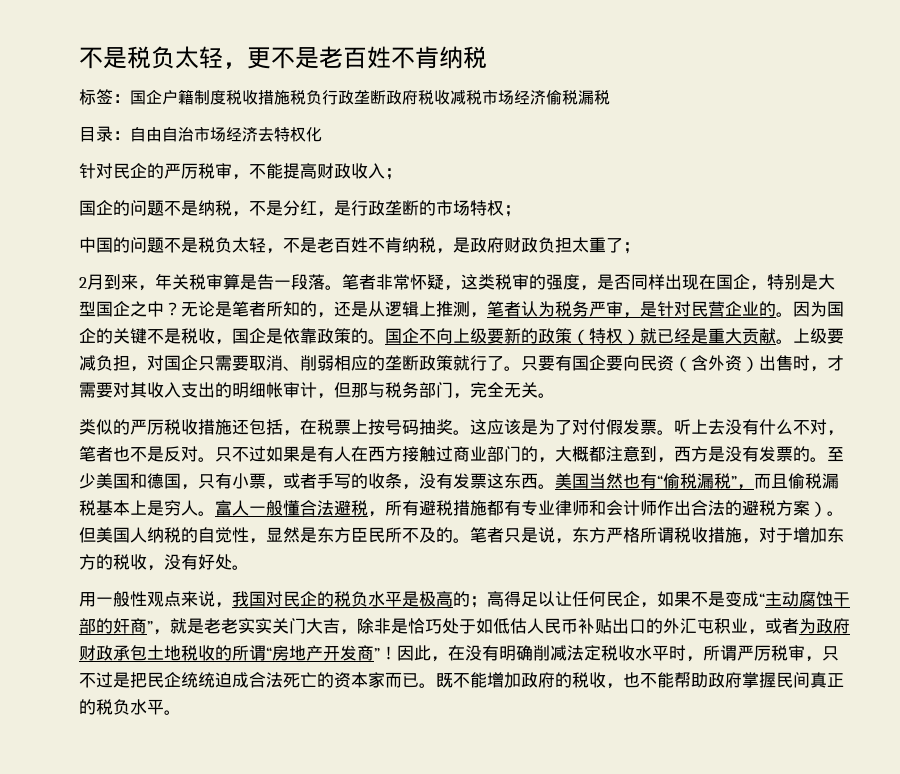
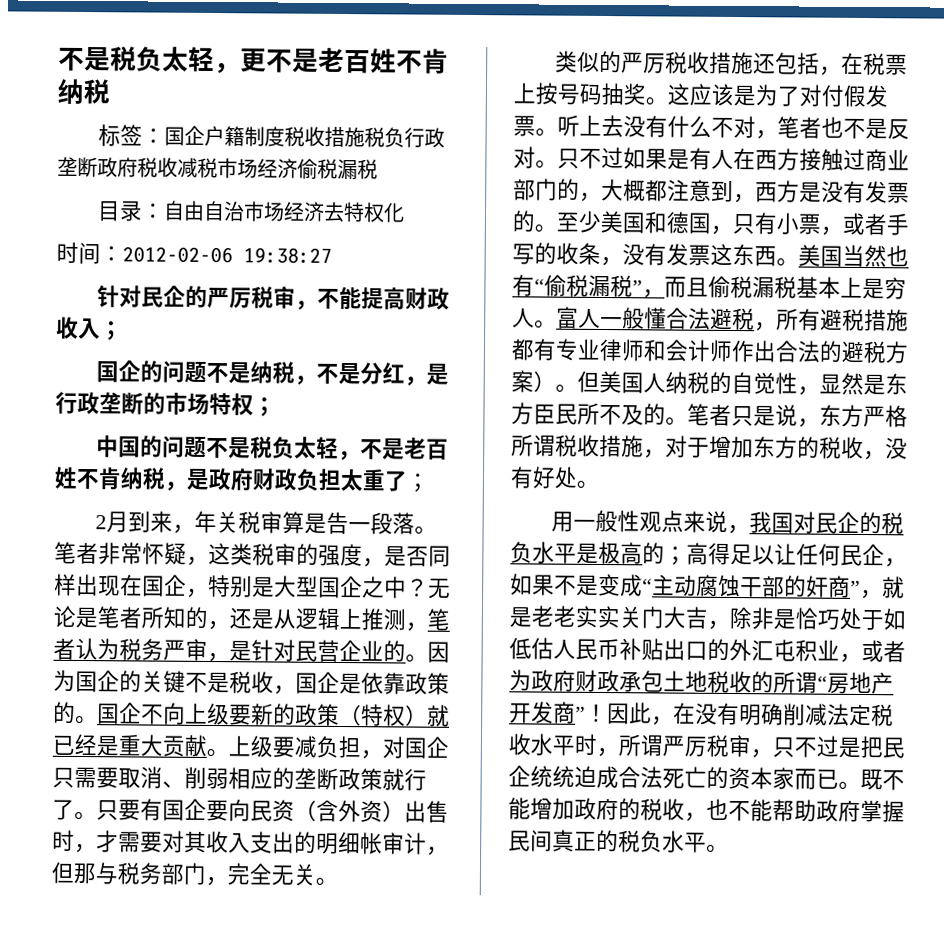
+ 时间：2012-02-06 19:38:27

